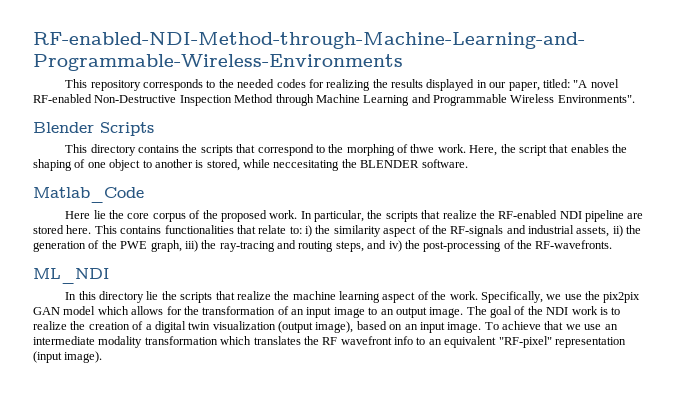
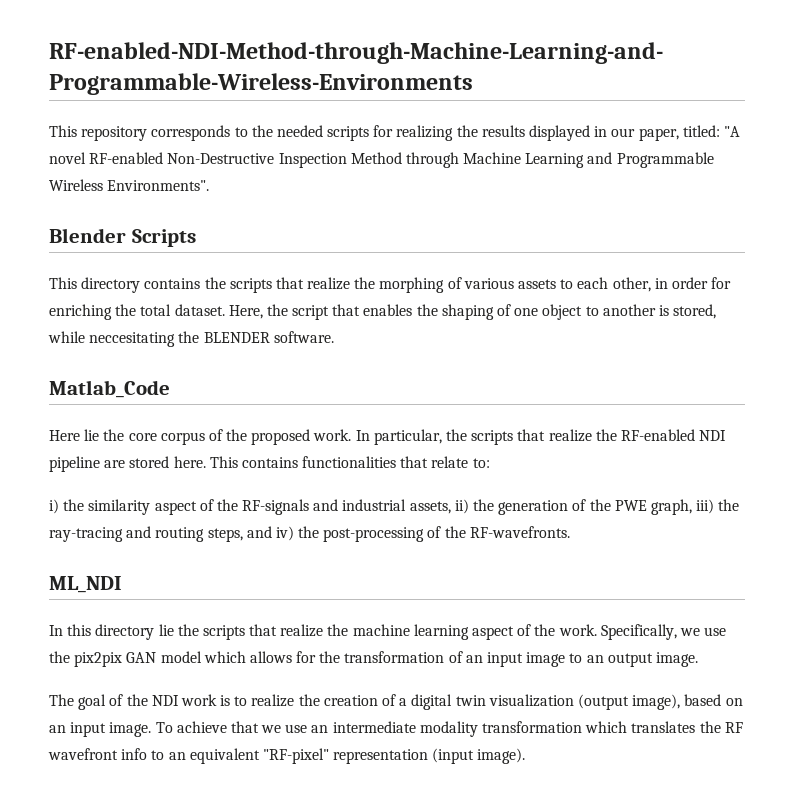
- This repository corresponds to the needed codes for realizing the results displayed in our paper, titled: "A novel RF-enabled Non-Destructive Inspection Method through Machine Learning and Programmable Wireless Environments".
+ This repository corresponds to the needed scripts for realizing the results displayed in our paper, titled: "A novel RF-enabled Non-Destructive Inspection Method through Machine Learning and Programmable Wireless Environments".
- This directory contains the scripts that correspond to the morphing of thwe work.
+ This directory contains the scripts that realize the morphing of various assets to each other, in order for enriching the total dataset.
- This contains functionalities that relate to: i) the similarity aspect of the RF-signals and industrial assets, ii) the generation of the PWE graph, iii) the ray-tracing and routing steps, and iv) the post-processing of the RF-wavefronts.
+ This contains functionalities that relate to:
+ i) the similarity aspect of the RF-signals and industrial assets, ii) the generation of the PWE graph, iii) the ray-tracing and routing steps, and iv) the post-processing of the RF-wavefronts.
- Specifically, we use the pix2pix GAN model which allows for the transformation of an input image to an output image. The goal of the NDI work is to realize the creation of a digital twin visualization (output image), based on an input image.
+ Specifically, we use the pix2pix GAN model which allows for the transformation of an input image to an output image.
+ The goal of the NDI work is to realize the creation of a digital twin visualization (output image), based on an input image.

